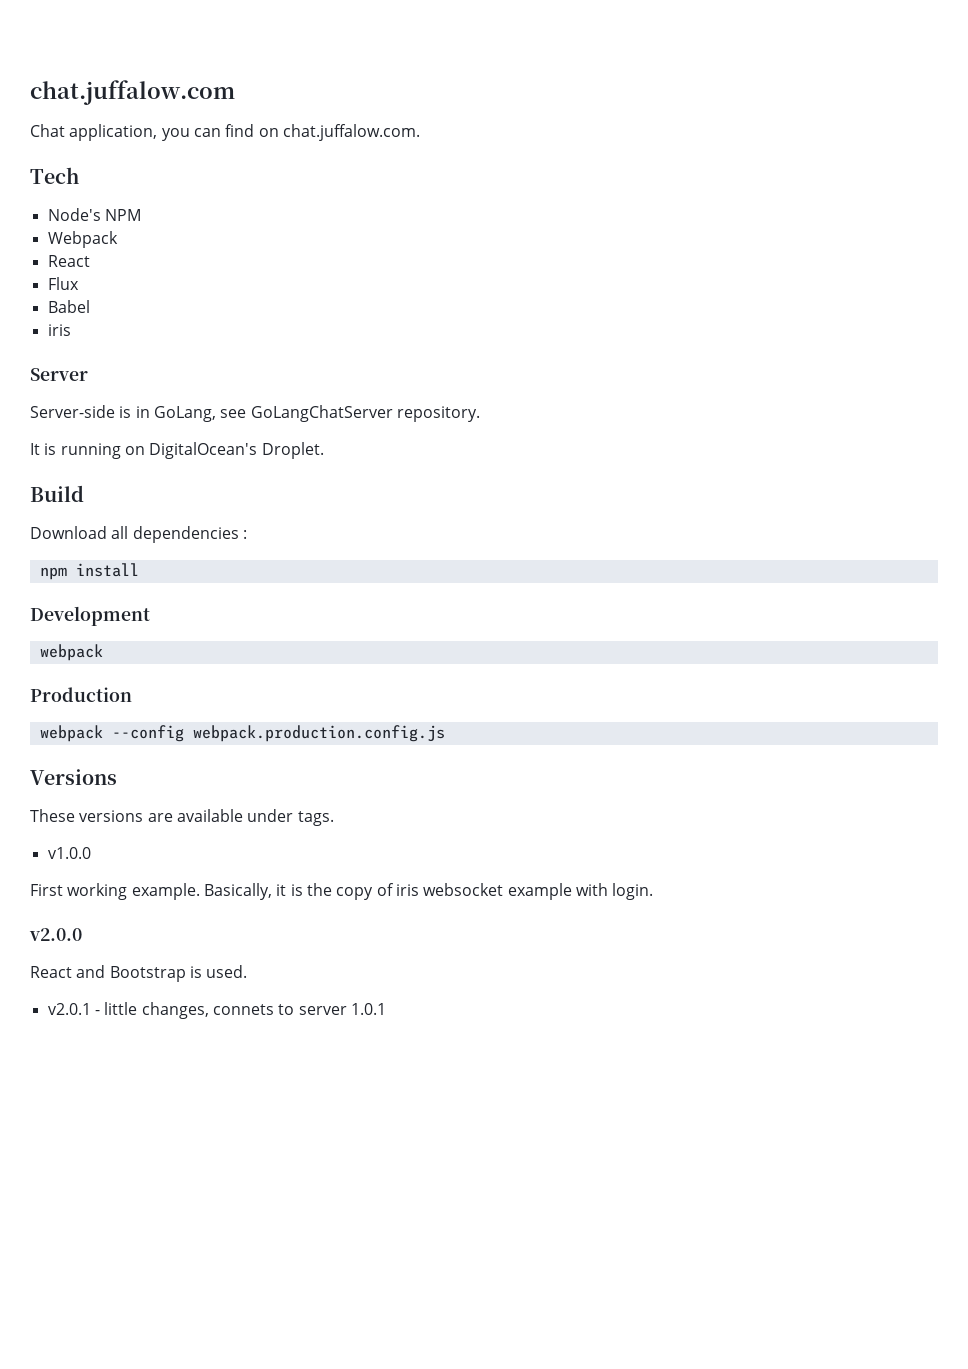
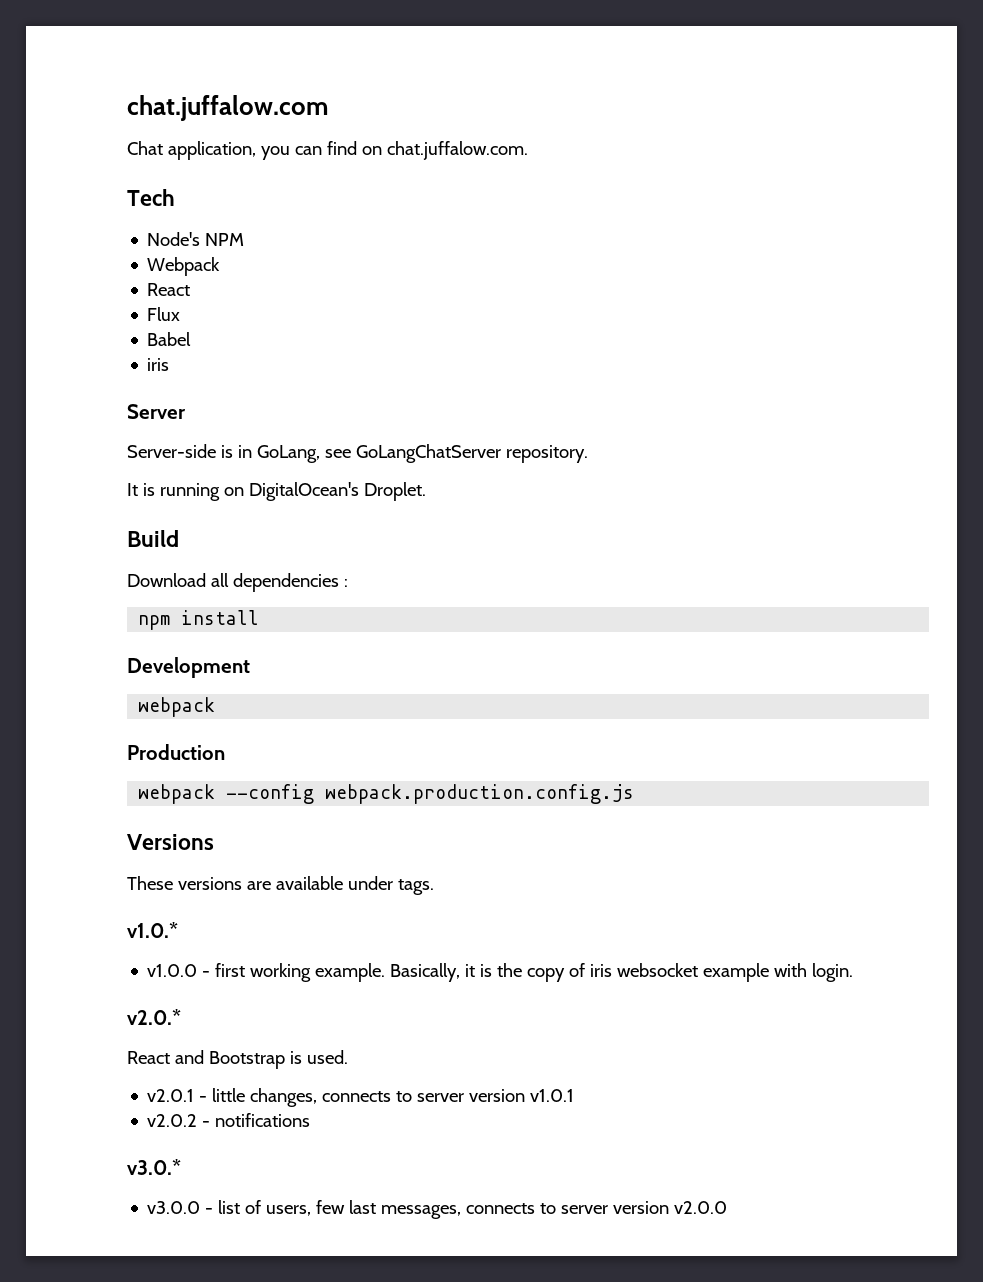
+ v1.0.*
- v1.0.0
- First working example.
+ v1.0.0 - first working example.
- v2.0.0
+ v2.0.*
- v2.0.1 - little changes, connets to server 1.0.1
+ v2.0.1 - little changes, connects to server version v1.0.1
+ v2.0.2 - notifications
+ v3.0.*
+ v3.0.0 - list of users, few last messages, connects to server version v2.0.0

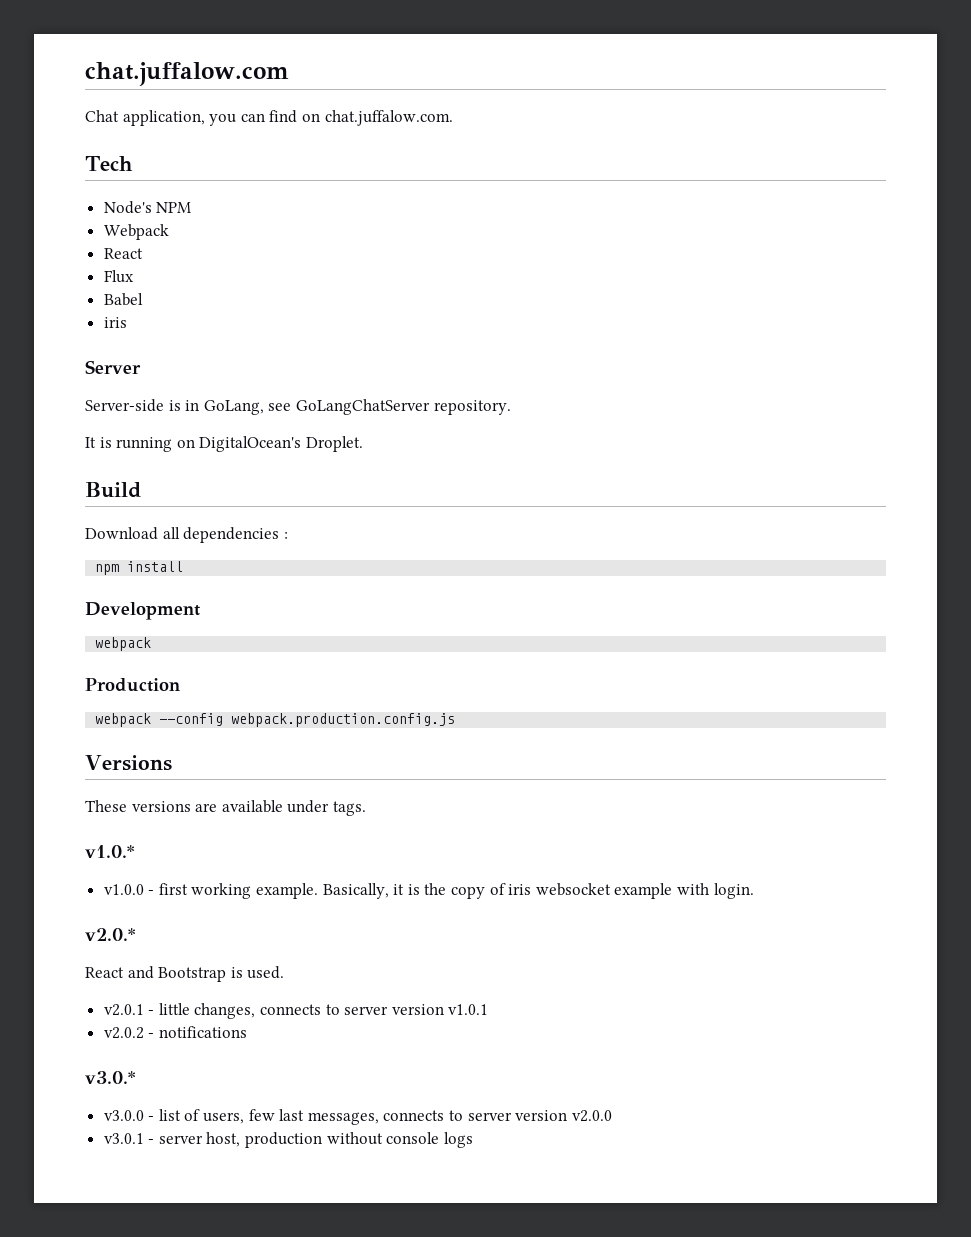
+ v3.0.1 - server host, production without console logs

